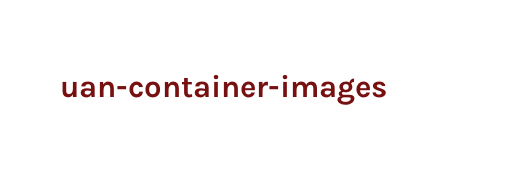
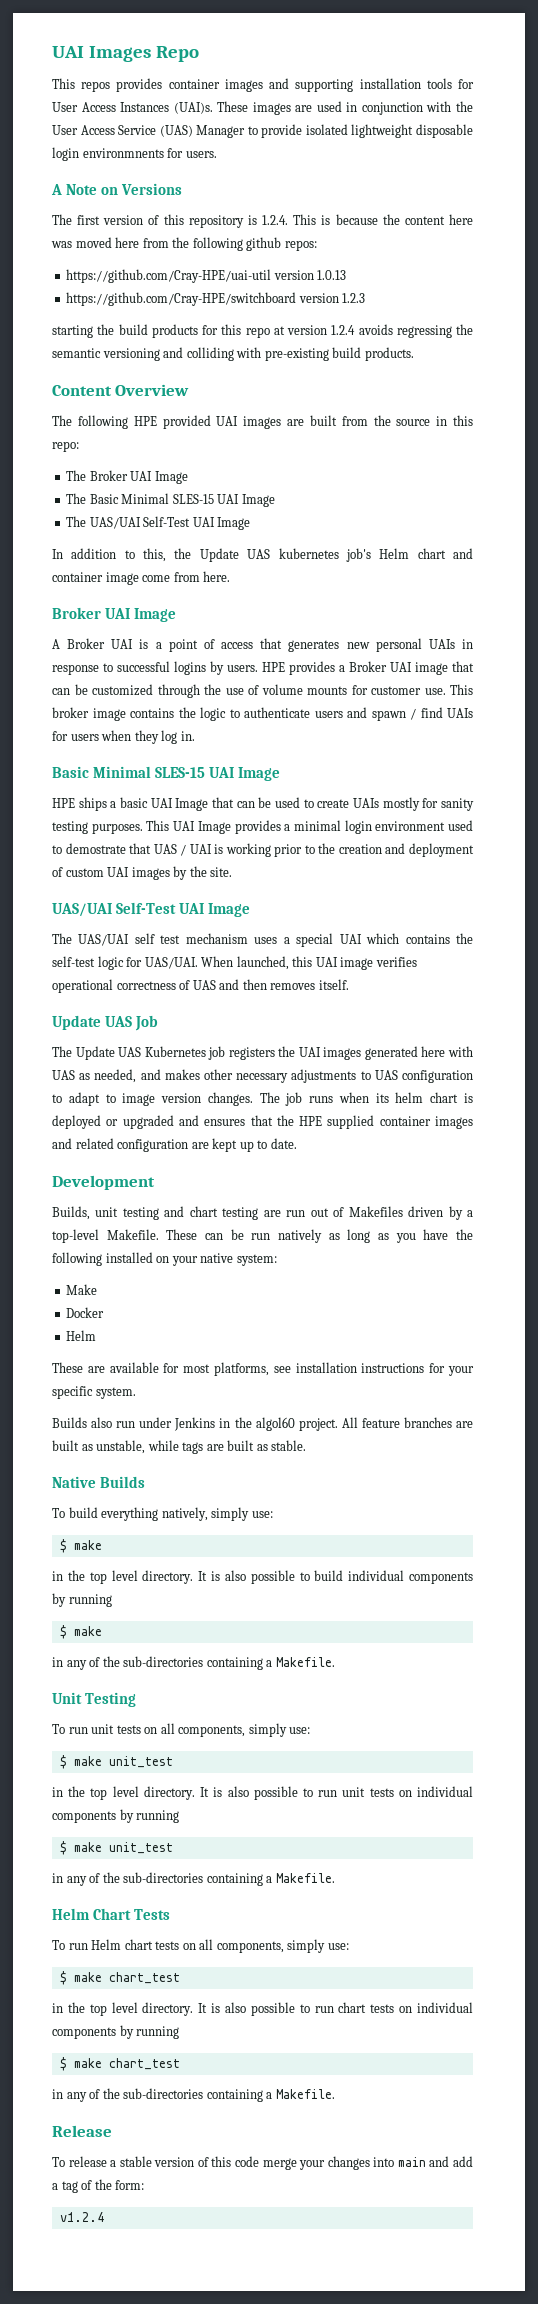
- uan-container-images
+ UAI Images Repo
+ This repos provides container images and supporting installation tools for User Access Instances (UAI)s. These images are used in conjunction with the User Access Service (UAS) Manager to provide isolated lightweight disposable login environmnents for users.
+ A Note on Versions
+ The first version of this repository is 1.2.4. This is because the content here was moved here from the following github repos:
+ https://github.com/Cray-HPE/uai-util version 1.0.13
+ https://github.com/Cray-HPE/switchboard version 1.2.3
+ starting the build products for this repo at version 1.2.4 avoids regressing the semantic versioning and colliding with pre-existing build products.
+ Content Overview
+ The following HPE provided UAI images are built from the source in this repo:
+ The Broker UAI Image
+ The Basic Minimal SLES-15 UAI Image
+ The UAS/UAI Self-Test UAI Image
+ In addition to this, the Update UAS kubernetes job's Helm chart and container image come from here.
+ Broker UAI Image
+ A Broker UAI is a point of access that generates new personal UAIs in response to successful logins by users. HPE provides a Broker UAI image that can be customized through the use of volume mounts for customer use. This broker image contains the logic to authenticate users and spawn / find UAIs for users when they log in.
+ Basic Minimal SLES-15 UAI Image
+ HPE ships a basic UAI Image that can be used to create UAIs mostly for sanity testing purposes. This UAI Image provides a minimal login environment used to demostrate that UAS / UAI is working prior to the creation and deployment of custom UAI images by the site.
+ UAS/UAI Self-Test UAI Image
+ The UAS/UAI self test mechanism uses a special UAI which contains the self-test logic for UAS/UAI. When launched, this UAI image verifies operational correctness of UAS and then removes itself.
+ Update UAS Job
+ The Update UAS Kubernetes job registers the UAI images generated here with UAS as needed, and makes other necessary adjustments to UAS configuration to adapt to image version changes. The job runs when its helm chart is deployed or upgraded and ensures that the HPE supplied container images and related configuration are kept up to date.
+ Development
+ Builds, unit testing and chart testing are run out of Makefiles driven by a top-level Makefile. These can be run natively as long as you have the following installed on your native system:
+ Make
+ Docker
+ Helm
+ These are available for most platforms, see installation instructions for your specific system.
+ Builds also run under Jenkins in the algol60 project. All feature branches are built as unstable, while tags are built as stable.
+ Native Builds
+ To build everything natively, simply use:
+ $ make
+ in the top level directory. It is also possible to build individual components by running
+ $ make
+ in any of the sub-directories containing a Makefile.
+ Unit Testing
+ To run unit tests on all components, simply use:
+ $ make unit_test
+ in the top level directory. It is also possible to run unit tests on individual components by running
+ $ make unit_test
+ in any of the sub-directories containing a Makefile.
+ Helm Chart Tests
+ To run Helm chart tests on all components, simply use:
+ $ make chart_test
+ in the top level directory. It is also possible to run chart tests on individual components by running
+ $ make chart_test
+ in any of the sub-directories containing a Makefile.
+ Release
+ To release a stable version of this code merge your changes into main and add a tag of the form:
+ v1.2.4

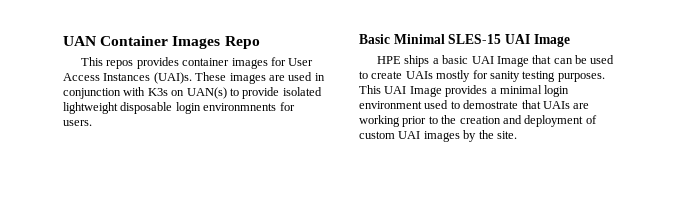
- UAI Images Repo
+ UAN Container Images Repo
- This repos provides container images and supporting installation tools for User Access Instances (UAI)s.
+ This repos provides container images for User Access Instances (UAI)s.
- These images are used in conjunction with the User Access Service (UAS) Manager to provide isolated lightweight disposable login environmnents for users.
+ These images are used in conjunction with K3s on UAN(s) to provide isolated lightweight disposable login environmnents for users.
- A Note on Versions
- The first version of this repository is 1.2.4. This is because the content here was moved here from the following github repos:
- https://github.com/Cray-HPE/uai-util version 1.0.13
- https://github.com/Cray-HPE/switchboard version 1.2.3
- starting the build products for this repo at version 1.2.4 avoids regressing the semantic versioning and colliding with pre-existing build products.
- Content Overview
- The following HPE provided UAI images are built from the source in this repo:
- The Broker UAI Image
- The Basic Minimal SLES-15 UAI Image
- The UAS/UAI Self-Test UAI Image
- In addition to this, the Update UAS kubernetes job's Helm chart and container image come from here.
- Broker UAI Image
- A Broker UAI is a point of access that generates new personal UAIs in response to successful logins by users. HPE provides a Broker UAI image that can be customized through the use of volume mounts for customer use. This broker image contains the logic to authenticate users and spawn / find UAIs for users when they log in.
- This UAI Image provides a minimal login environment used to demostrate that UAS / UAI is working prior to the creation and deployment of custom UAI images by the site.
- UAS/UAI Self-Test UAI Image
- The UAS/UAI self test mechanism uses a special UAI which contains the self-test logic for UAS/UAI. When launched, this UAI image verifies operational correctness of UAS and then removes itself.
- Update UAS Job
- The Update UAS Kubernetes job registers the UAI images generated here with UAS as needed, and makes other necessary adjustments to UAS configuration to adapt to image version changes. The job runs when its helm chart is deployed or upgraded and ensures that the HPE supplied container images and related configuration are kept up to date.
- Development
- Builds, unit testing and chart testing are run out of Makefiles driven by a top-level Makefile. These can be run natively as long as you have the following installed on your native system:
- Make
- Docker
- Helm
- These are available for most platforms, see installation instructions for your specific system.
- Builds also run under Jenkins in the algol60 project. All feature branches are built as unstable, while tags are built as stable.
- Native Builds
- To build everything natively, simply use:
- $ make
- in the top level directory. It is also possible to build individual components by running
- $ make
- in any of the sub-directories containing a Makefile.
- Unit Testing
- To run unit tests on all components, simply use:
- $ make unit_test
- in the top level directory. It is also possible to run unit tests on individual components by running
- $ make unit_test
- in any of the sub-directories containing a Makefile.
- Helm Chart Tests
- To run Helm chart tests on all components, simply use:
- $ make chart_test
- in the top level directory. It is also possible to run chart tests on individual components by running
- $ make chart_test
- in any of the sub-directories containing a Makefile.
- Release
- To release a stable version of this code merge your changes into main and add a tag of the form:
- v1.2.4
+ This UAI Image provides a minimal login environment used to demostrate that UAIs are working prior to the creation and deployment of custom UAI images by the site.

